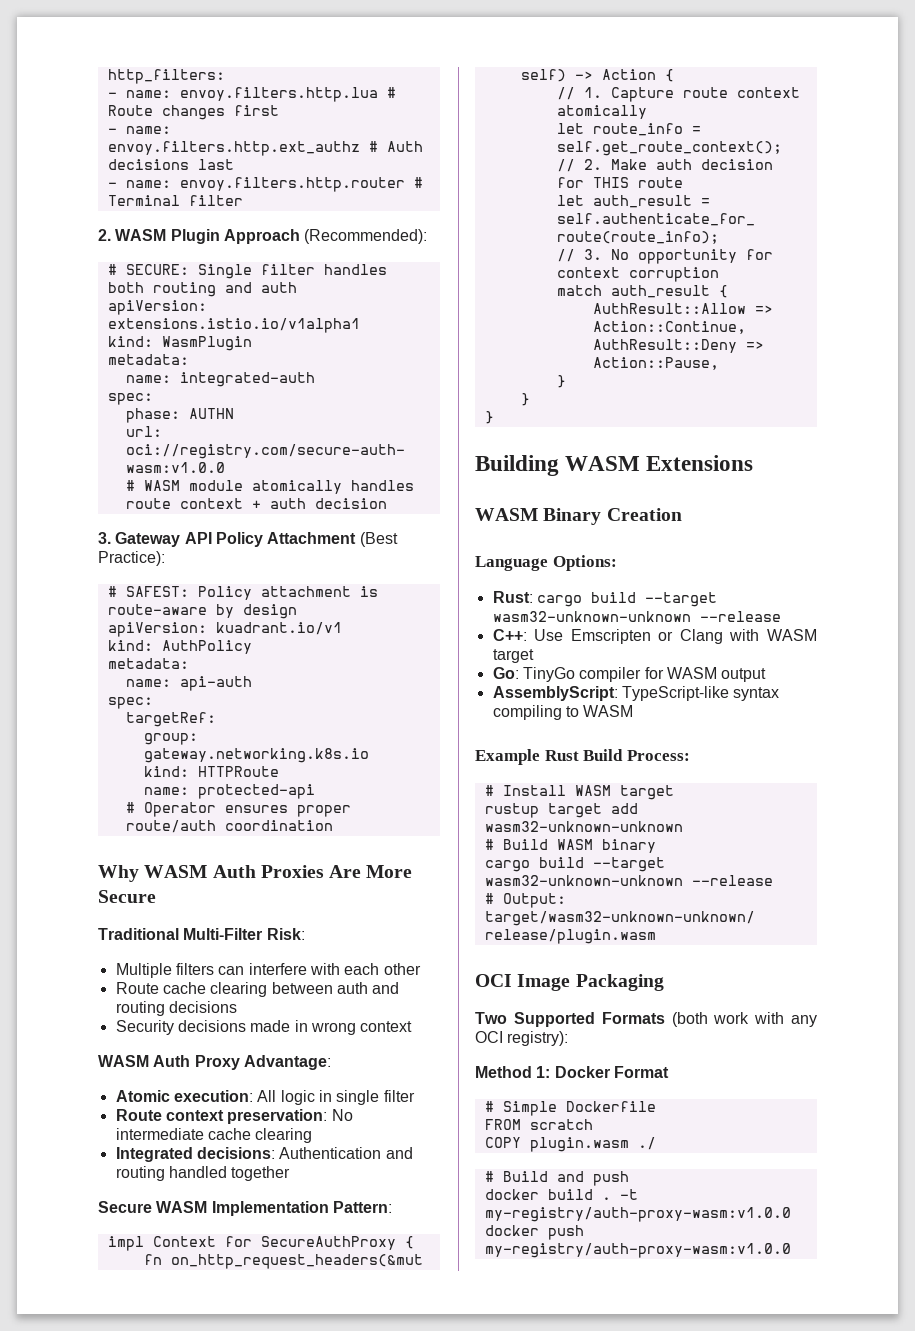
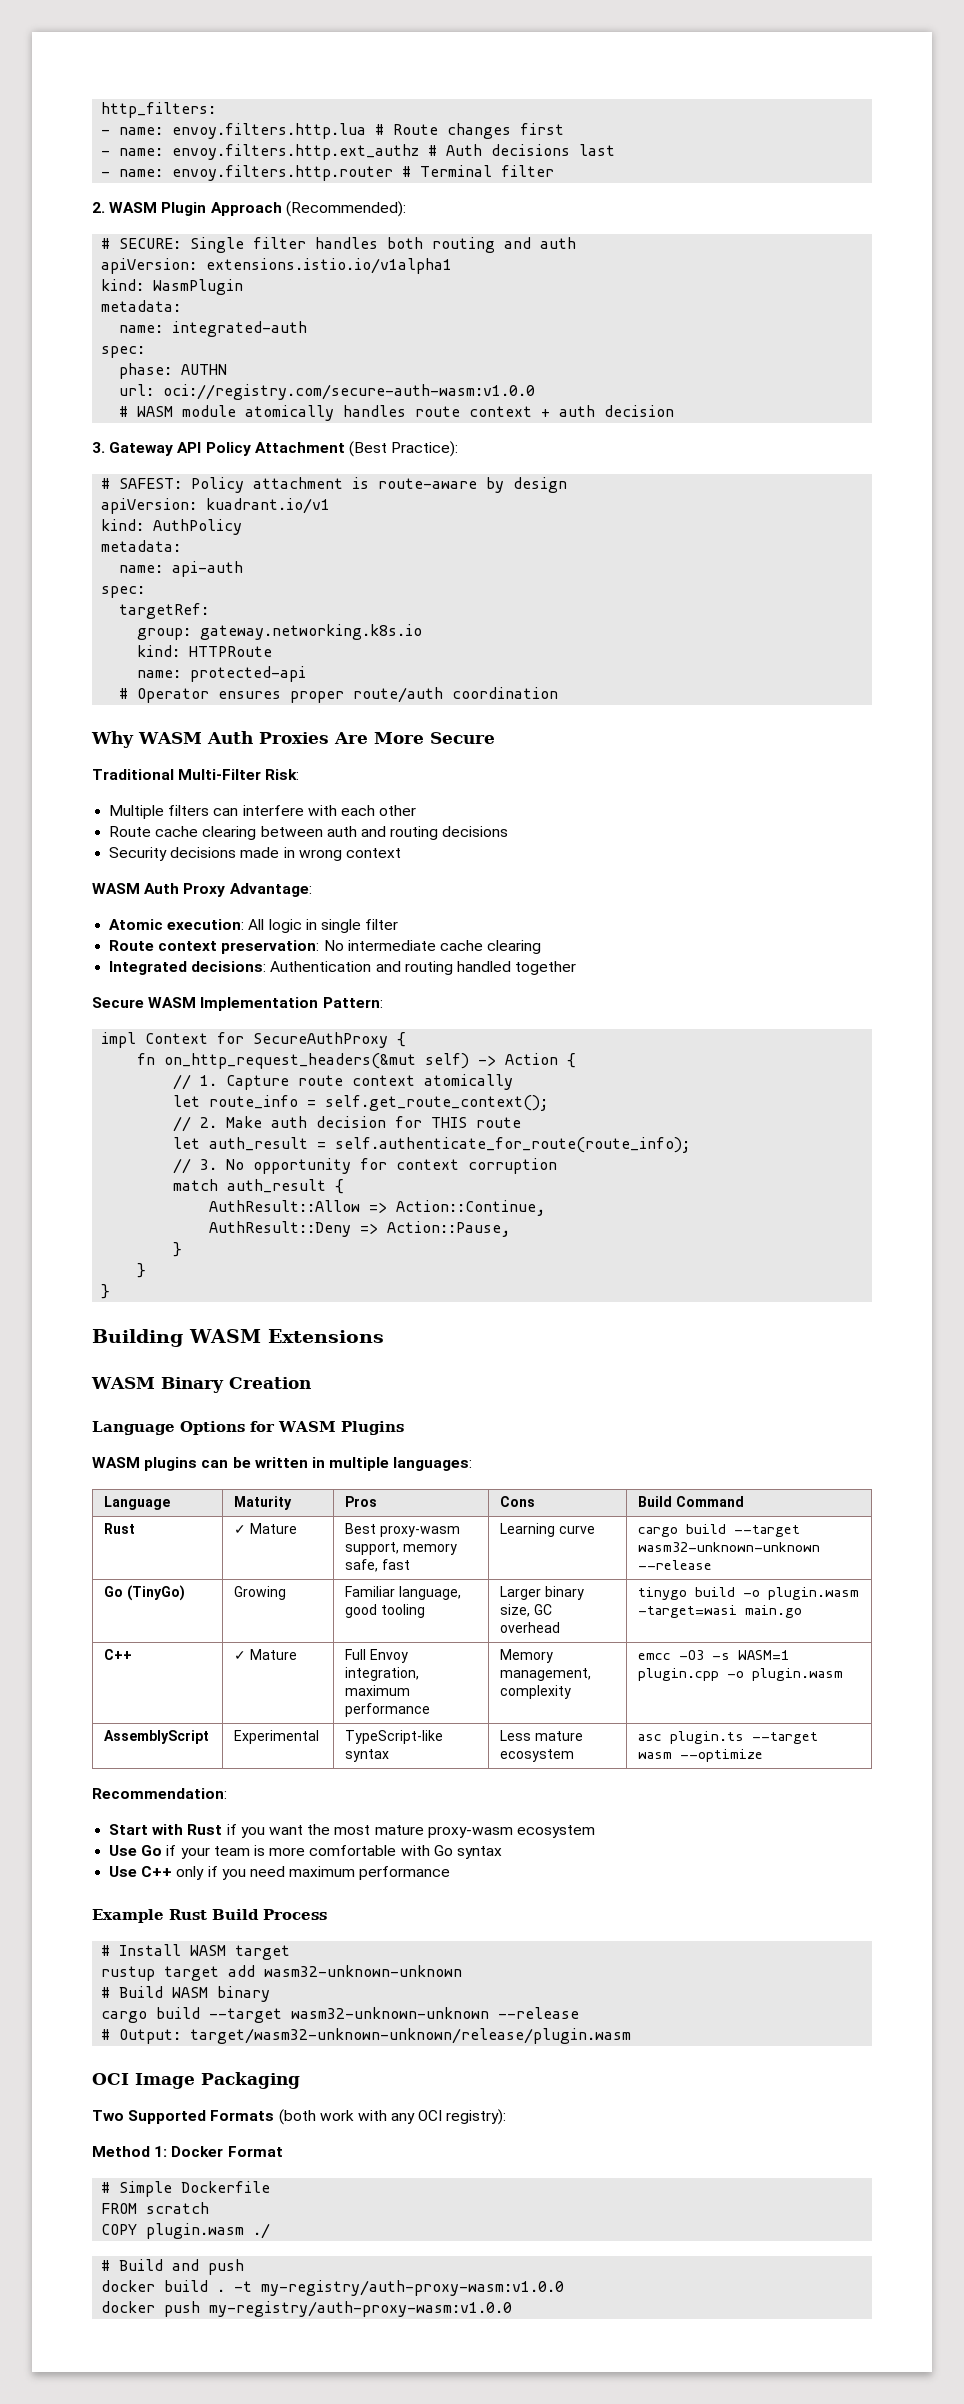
- Language Options:
- Rust: cargo build --target wasm32-unknown-unknown --release
- C++: Use Emscripten or Clang with WASM target
- Go: TinyGo compiler for WASM output
- AssemblyScript: TypeScript-like syntax compiling to WASM
+ Language Options for WASM Plugins
+ WASM plugins can be written in multiple languages:
+ Language | Maturity | Pros | Cons | Build Command
+ Rust | ✓ Mature | Best proxy-wasm support, memory safe, fast | Learning curve | cargo build --target wasm32-unknown-unknown --release
+ Go (TinyGo) | Growing | Familiar language, good tooling | Larger binary size, GC overhead | tinygo build -o plugin.wasm -target=wasi main.go
+ C++ | ✓ Mature | Full Envoy integration, maximum performance | Memory management, complexity | emcc -O3 -s WASM=1 plugin.cpp -o plugin.wasm
+ AssemblyScript | Experimental | TypeScript-like syntax | Less mature ecosystem | asc plugin.ts --target wasm --optimize
+ Recommendation:
+ Start with Rust if you want the most mature proxy-wasm ecosystem
+ Use Go if your team is more comfortable with Go syntax
+ Use C++ only if you need maximum performance
- Example Rust Build Process:
+ Example Rust Build Process

